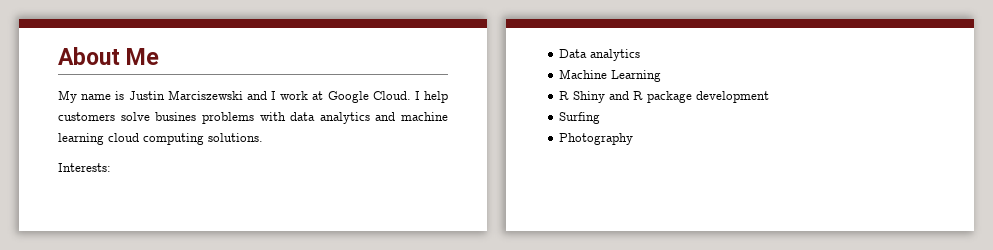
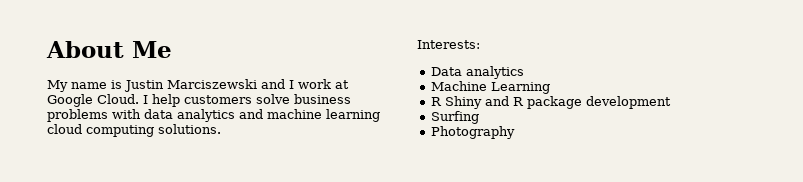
- I help customers solve busines problems with data analytics and machine learning cloud computing solutions.
+ I help customers solve business problems with data analytics and machine learning cloud computing solutions.

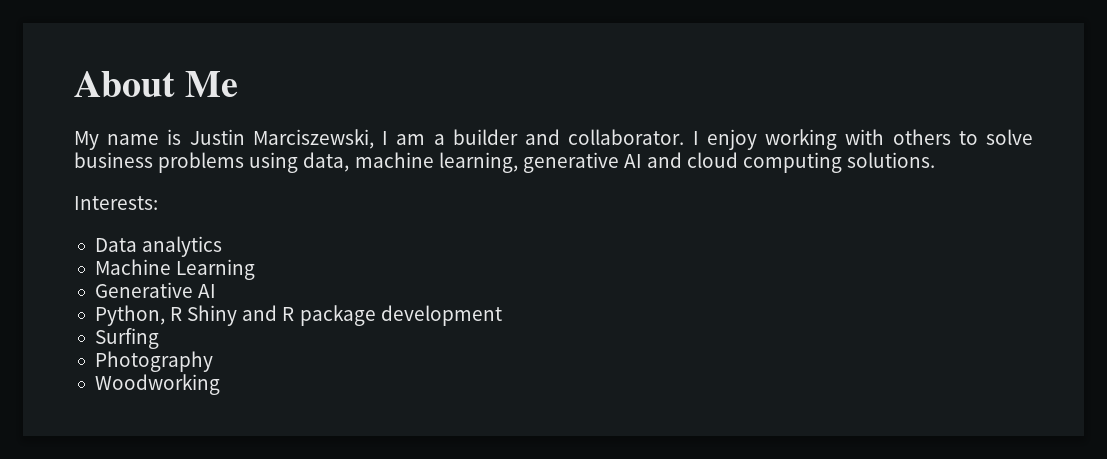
- My name is Justin Marciszewski and I work at Google Cloud. I help customers solve business problems with data analytics and machine learning cloud computing solutions.
+ My name is Justin Marciszewski, I am a builder and collaborator. I enjoy working with others to solve business problems using data, machine learning, generative AI and cloud computing solutions.
- R Shiny and R package development
+ Generative AI
+ Python, R Shiny and R package development
+ Woodworking

